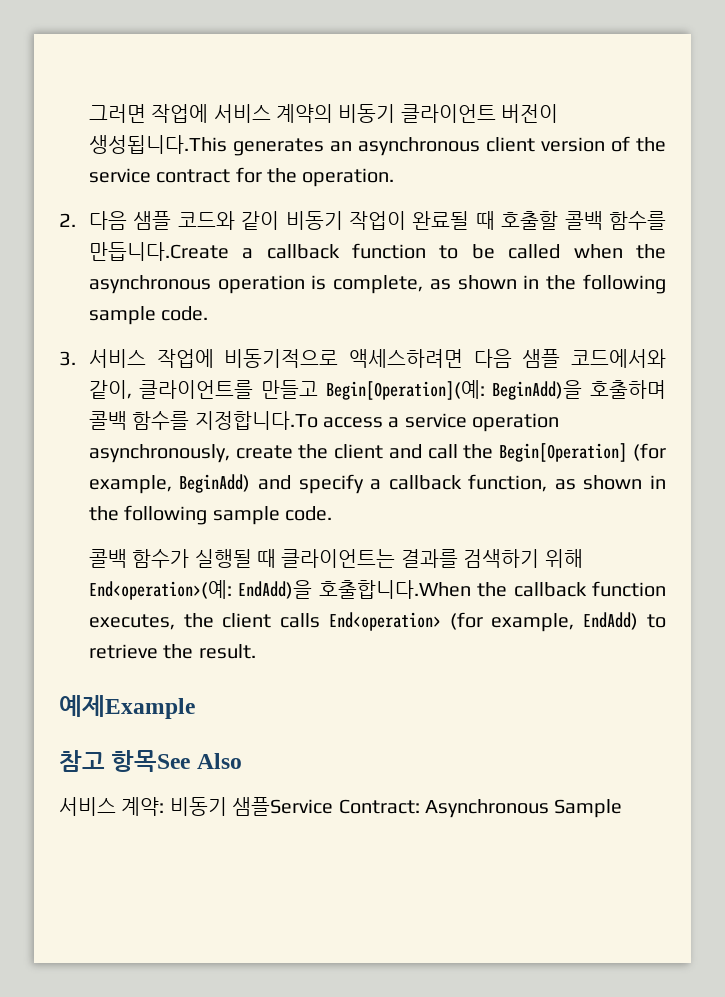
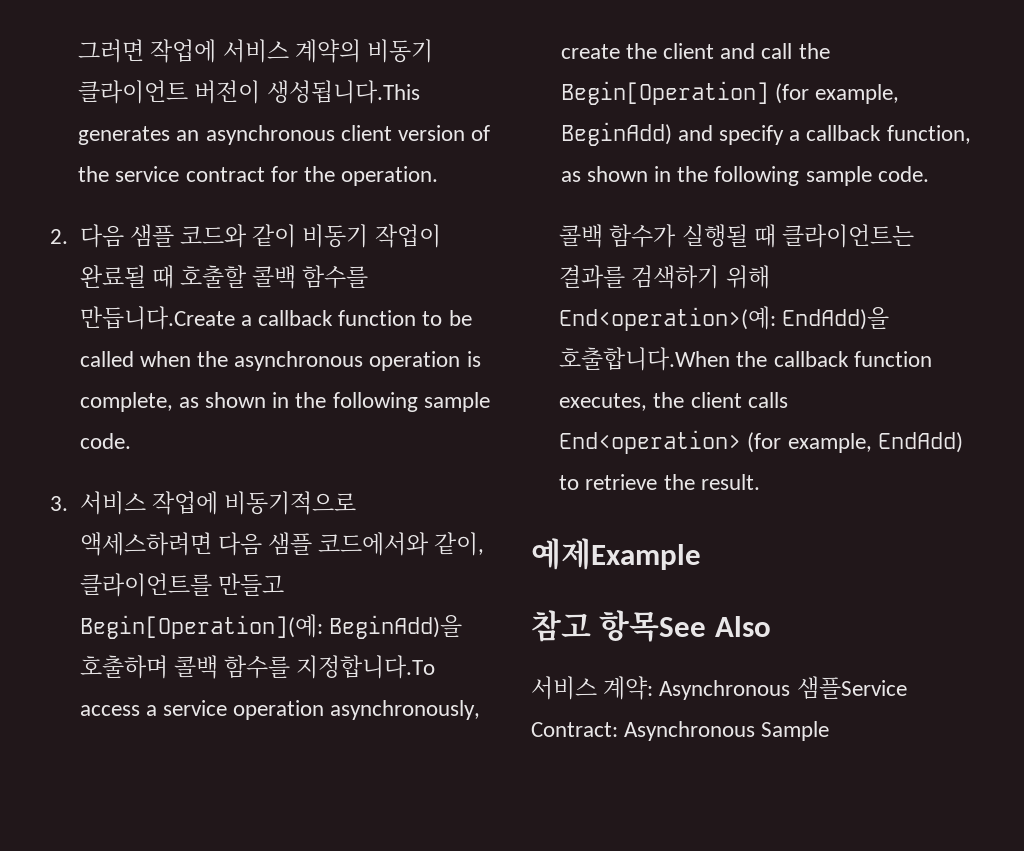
- 서비스 계약: 비동기 샘플Service Contract: Asynchronous Sample
+ 서비스 계약: Asynchronous 샘플Service Contract: Asynchronous Sample

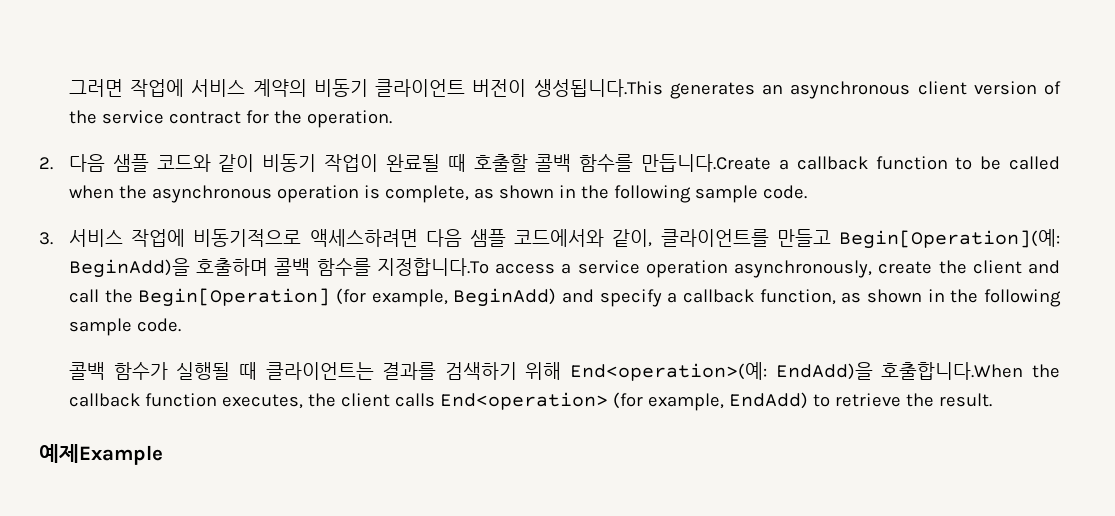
- 참고 항목See Also
- 서비스 계약: Asynchronous 샘플Service Contract: Asynchronous Sample

